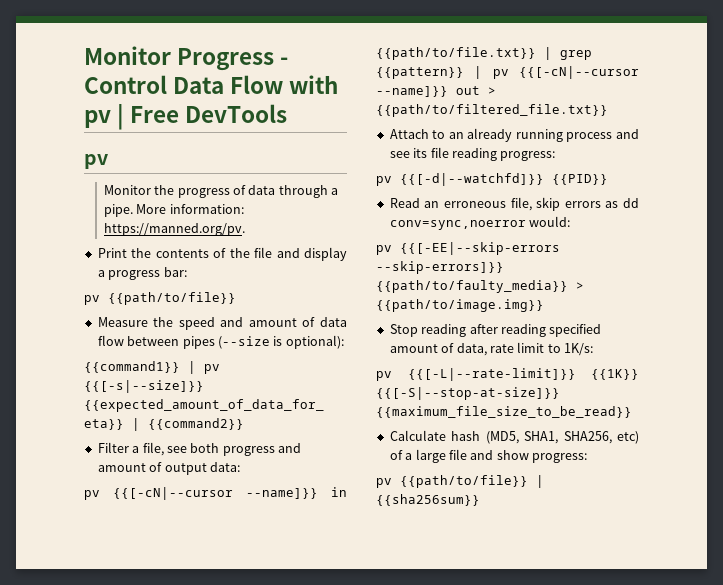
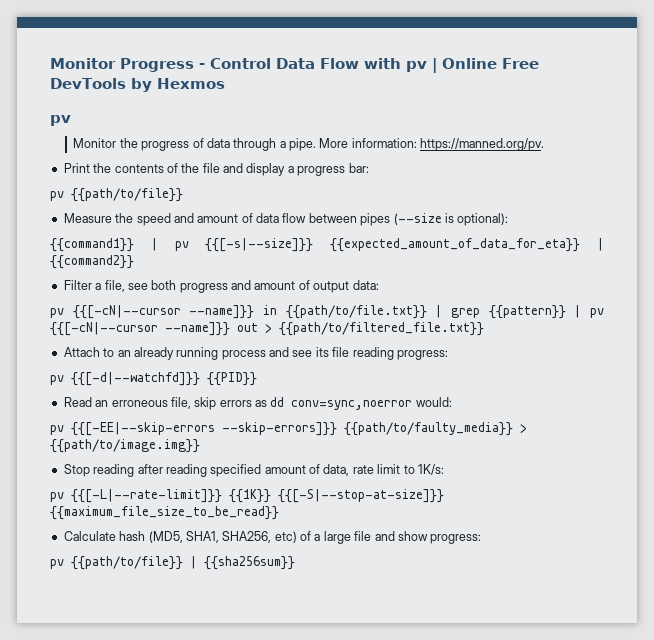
- Monitor Progress - Control Data Flow with pv | Free DevTools
+ Monitor Progress - Control Data Flow with pv | Online Free DevTools by Hexmos

